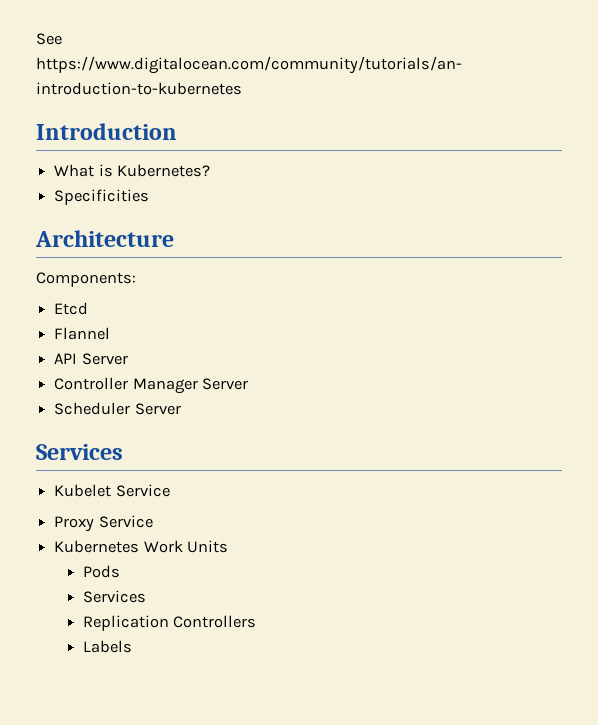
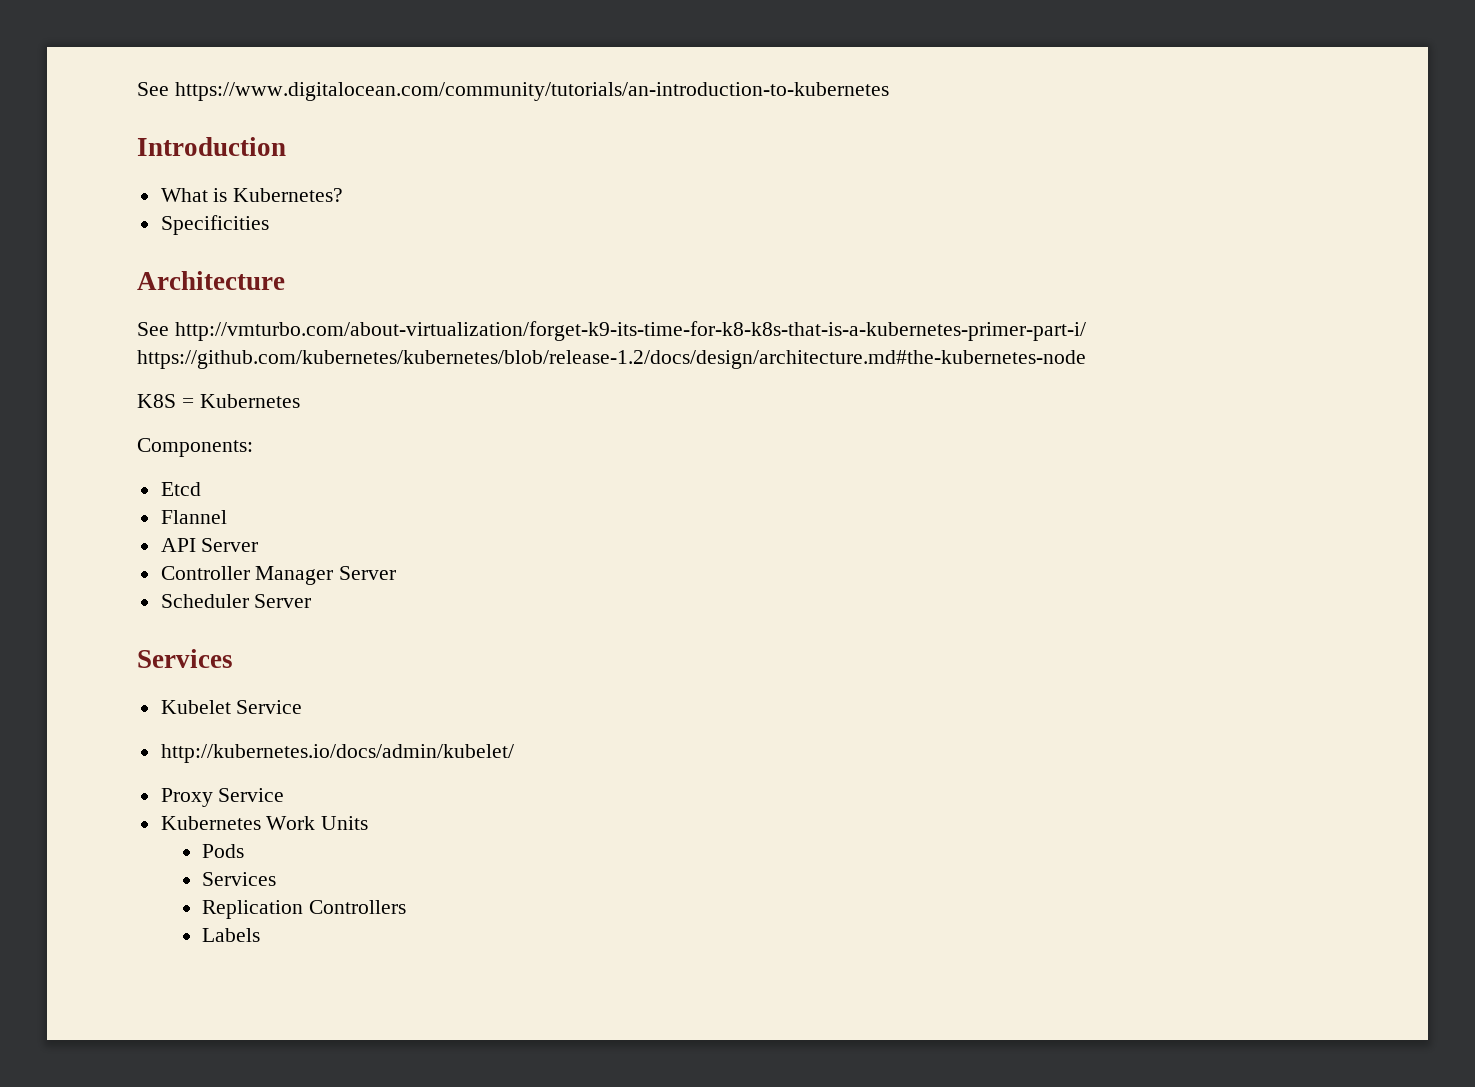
+ See http://vmturbo.com/about-virtualization/forget-k9-its-time-for-k8-k8s-that-is-a-kubernetes-primer-part-i/ https://github.com/kubernetes/kubernetes/blob/release-1.2/docs/design/architecture.md#the-kubernetes-node
+ K8S = Kubernetes
+ http://kubernetes.io/docs/admin/kubelet/

